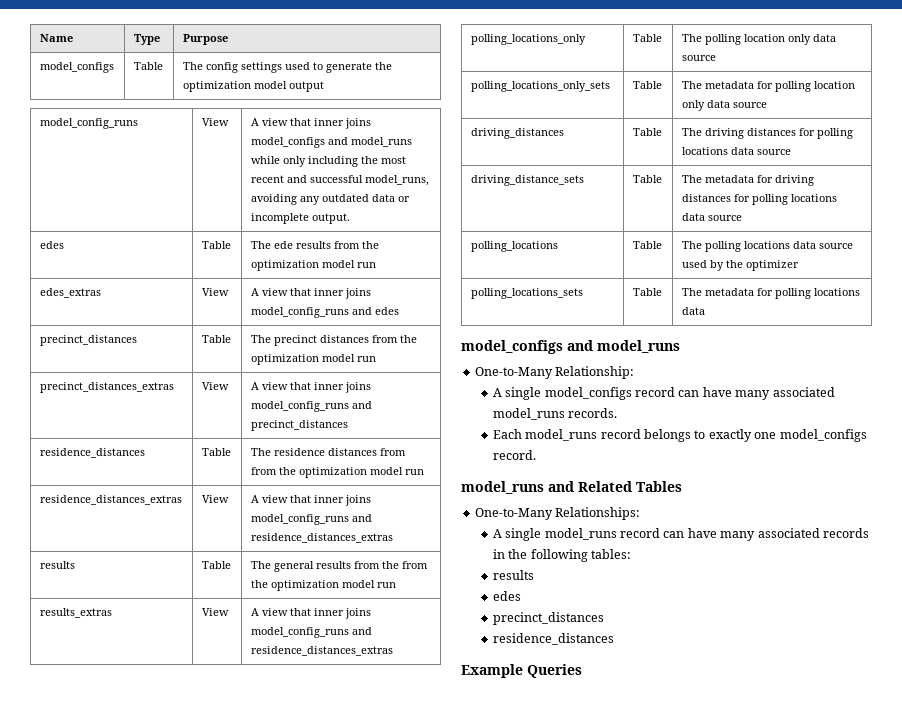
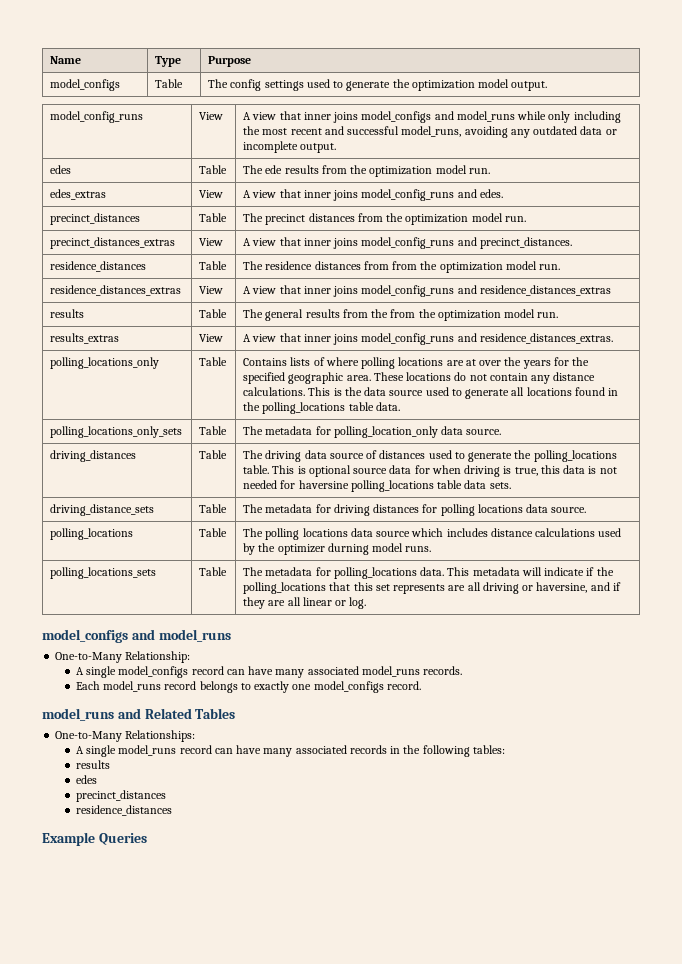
- model_configs | Table | The config settings used to generate the optimization model output
+ model_configs | Table | The config settings used to generate the optimization model output.
- edes | Table | The ede results from the optimization model run
+ edes | Table | The ede results from the optimization model run.
- edes_extras | View | A view that inner joins model_config_runs and edes
+ edes_extras | View | A view that inner joins model_config_runs and edes.
- precinct_distances | Table | The precinct distances from the optimization model run
+ precinct_distances | Table | The precinct distances from the optimization model run.
- precinct_distances_extras | View | A view that inner joins model_config_runs and precinct_distances
+ precinct_distances_extras | View | A view that inner joins model_config_runs and precinct_distances.
- residence_distances | Table | The residence distances from from the optimization model run
+ residence_distances | Table | The residence distances from from the optimization model run.
- results | Table | The general results from the from the optimization model run
+ results | Table | The general results from the from the optimization model run.
- results_extras | View | A view that inner joins model_config_runs and residence_distances_extras
+ results_extras | View | A view that inner joins model_config_runs and residence_distances_extras.
- The polling location only data source
+ Contains lists of where polling locations are at over the years for the specified geographic area. These locations do not contain any distance calculations. This is the data source used to generate all locations found in the polling_locations table data.
- polling_locations_only_sets | Table | The metadata for polling location only data source
+ polling_locations_only_sets | Table | The metadata for polling_location_only data source.
- driving_distances | Table | The driving distances for polling locations data source
+ driving_distances | Table | The driving data source of distances used to generate the polling_locations table. This is optional source data for when driving is true, this data is not needed for haversine polling_locations table data sets.
- driving_distance_sets | Table | The metadata for driving distances for polling locations data source
+ driving_distance_sets | Table | The metadata for driving distances for polling locations data source.
- polling_locations | Table | The polling locations data source used by the optimizer
+ polling_locations | Table | The polling locations data source which includes distance calculations used by the optimizer durning model runs.
- polling_locations_sets | Table | The metadata for polling locations data
+ polling_locations_sets | Table | The metadata for polling_locations data. This metadata will indicate if the polling_locations that this set represents are all driving or haversine, and if they are all linear or log.

